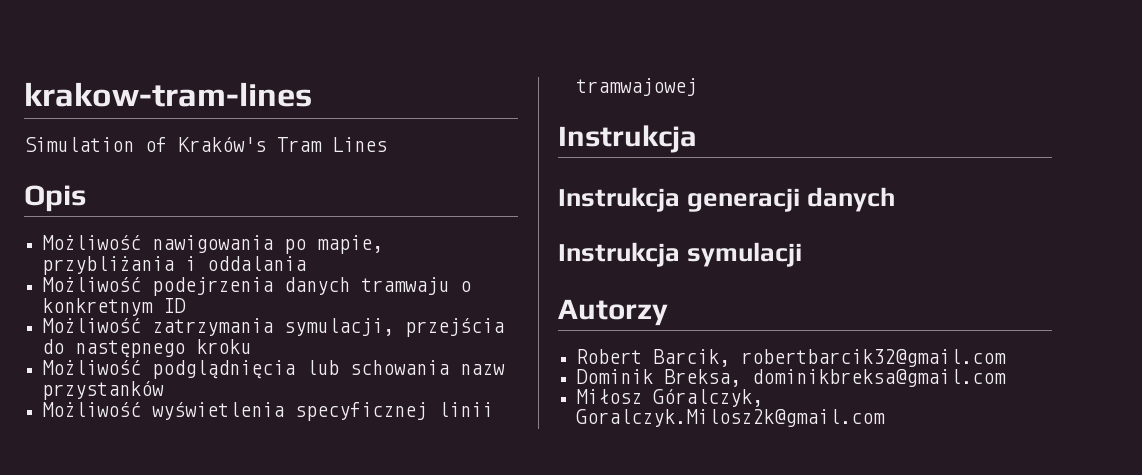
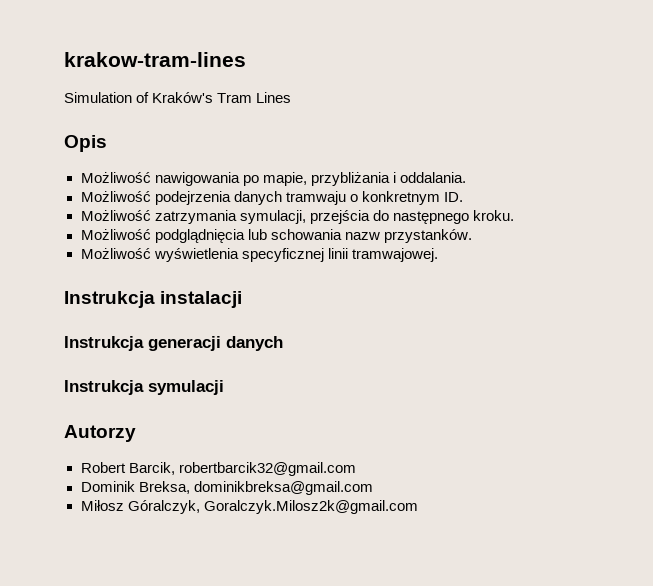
- Możliwość nawigowania po mapie, przybliżania i oddalania
+ Możliwość nawigowania po mapie, przybliżania i oddalania.
- Możliwość podejrzenia danych tramwaju o konkretnym ID
+ Możliwość podejrzenia danych tramwaju o konkretnym ID.
- Możliwość zatrzymania symulacji, przejścia do następnego kroku
+ Możliwość zatrzymania symulacji, przejścia do następnego kroku.
- Możliwość podglądnięcia lub schowania nazw przystanków
+ Możliwość podglądnięcia lub schowania nazw przystanków.
- Możliwość wyświetlenia specyficznej linii tramwajowej
- Instrukcja
+ Możliwość wyświetlenia specyficznej linii tramwajowej.
+ Instrukcja instalacji

